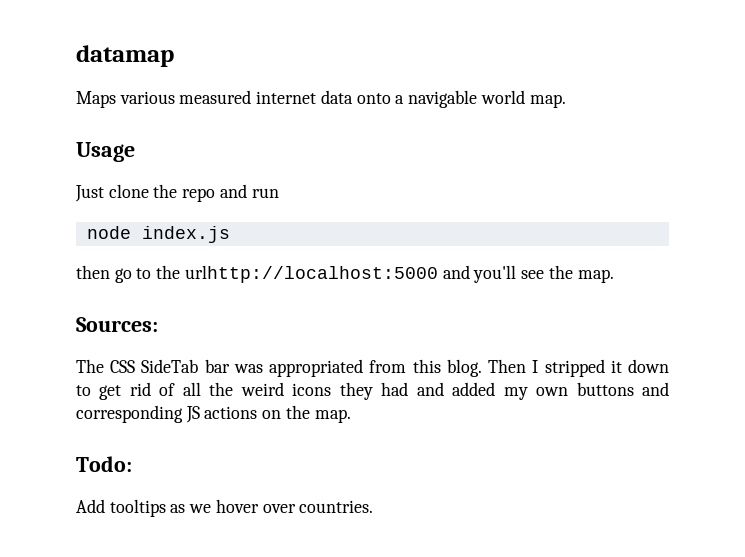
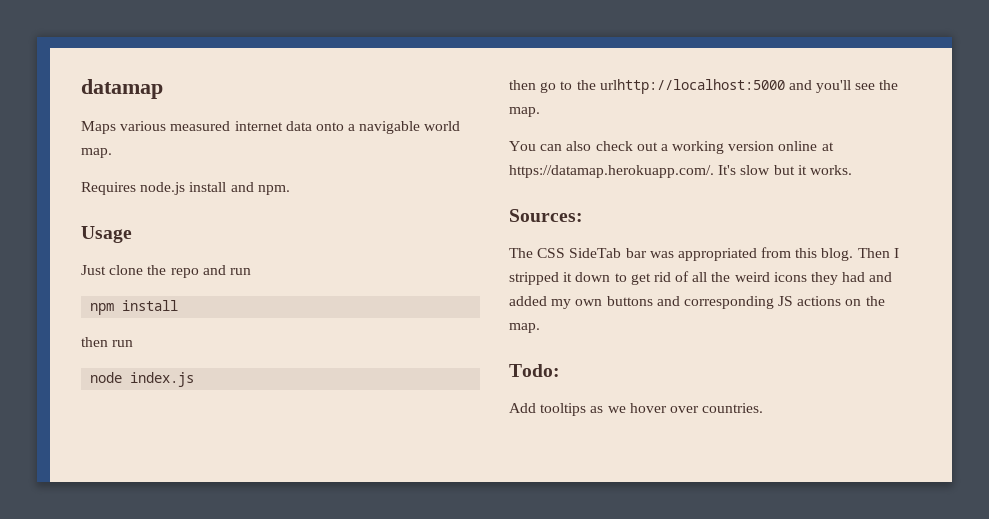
+ Requires node.js install and npm.
+ npm install
+ then run
+ You can also check out a working version online at https://datamap.herokuapp.com/. It's slow but it works.

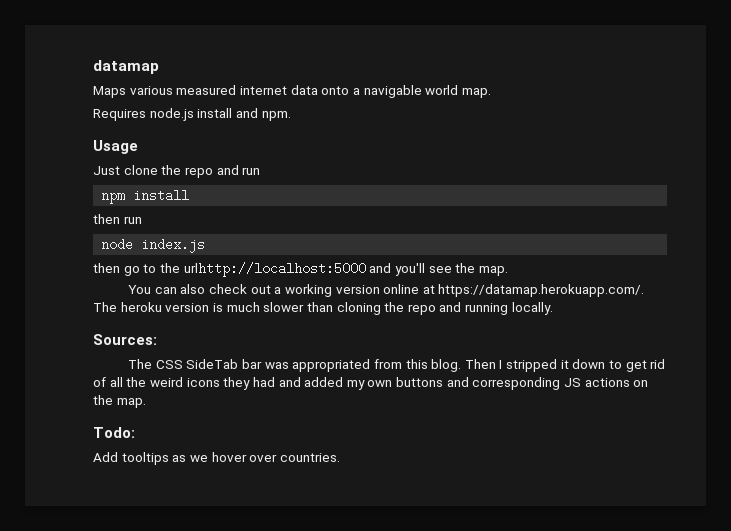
- You can also check out a working version online at https://datamap.herokuapp.com/. It's slow but it works.
+ You can also check out a working version online at https://datamap.herokuapp.com/. The heroku version is much slower than cloning the repo and running locally.

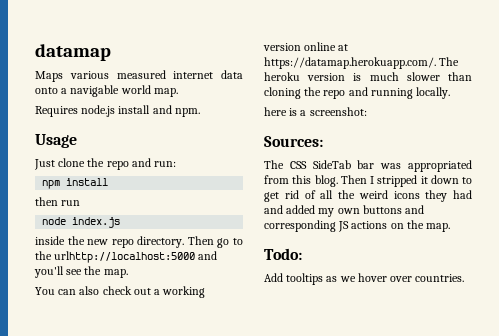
- Just clone the repo and run
+ Just clone the repo and run:
- then go to the urlhttp://localhost:5000 and you'll see the map.
+ inside the new repo directory. Then go to the urlhttp://localhost:5000 and you'll see the map.
+ here is a screenshot:

